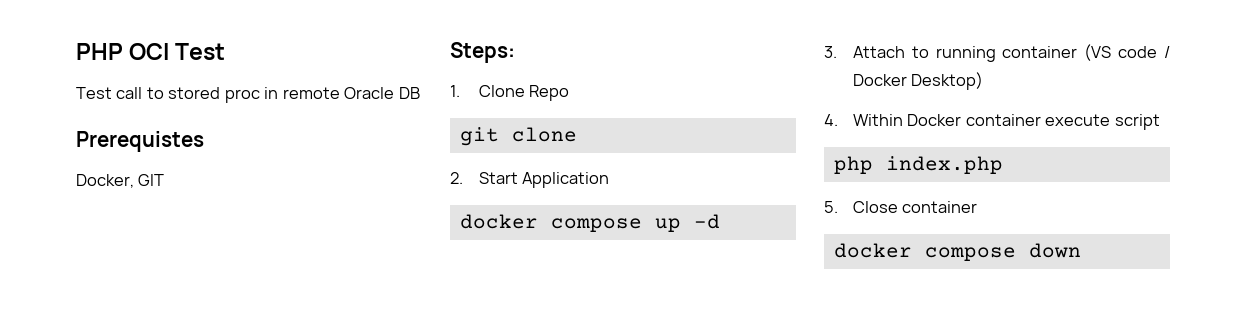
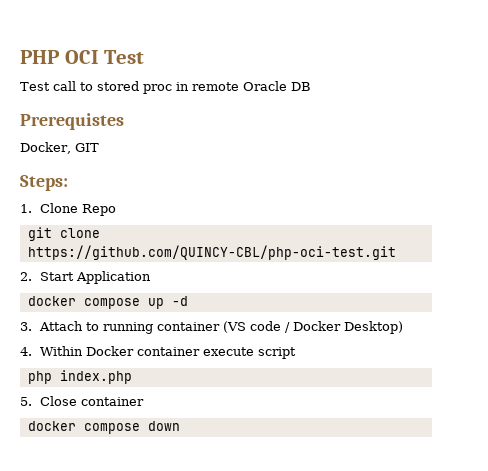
- git clone
+ git clone https://github.com/QUINCY-CBL/php-oci-test.git

